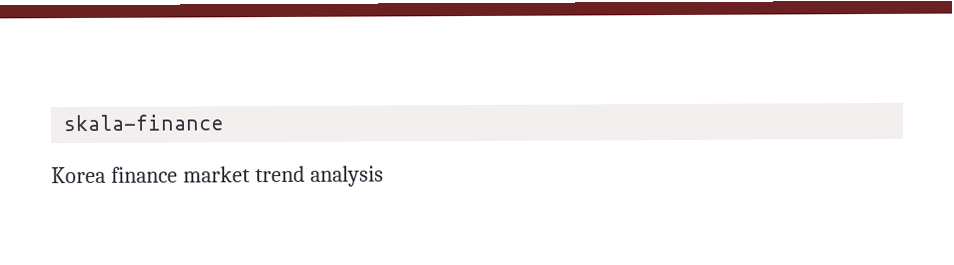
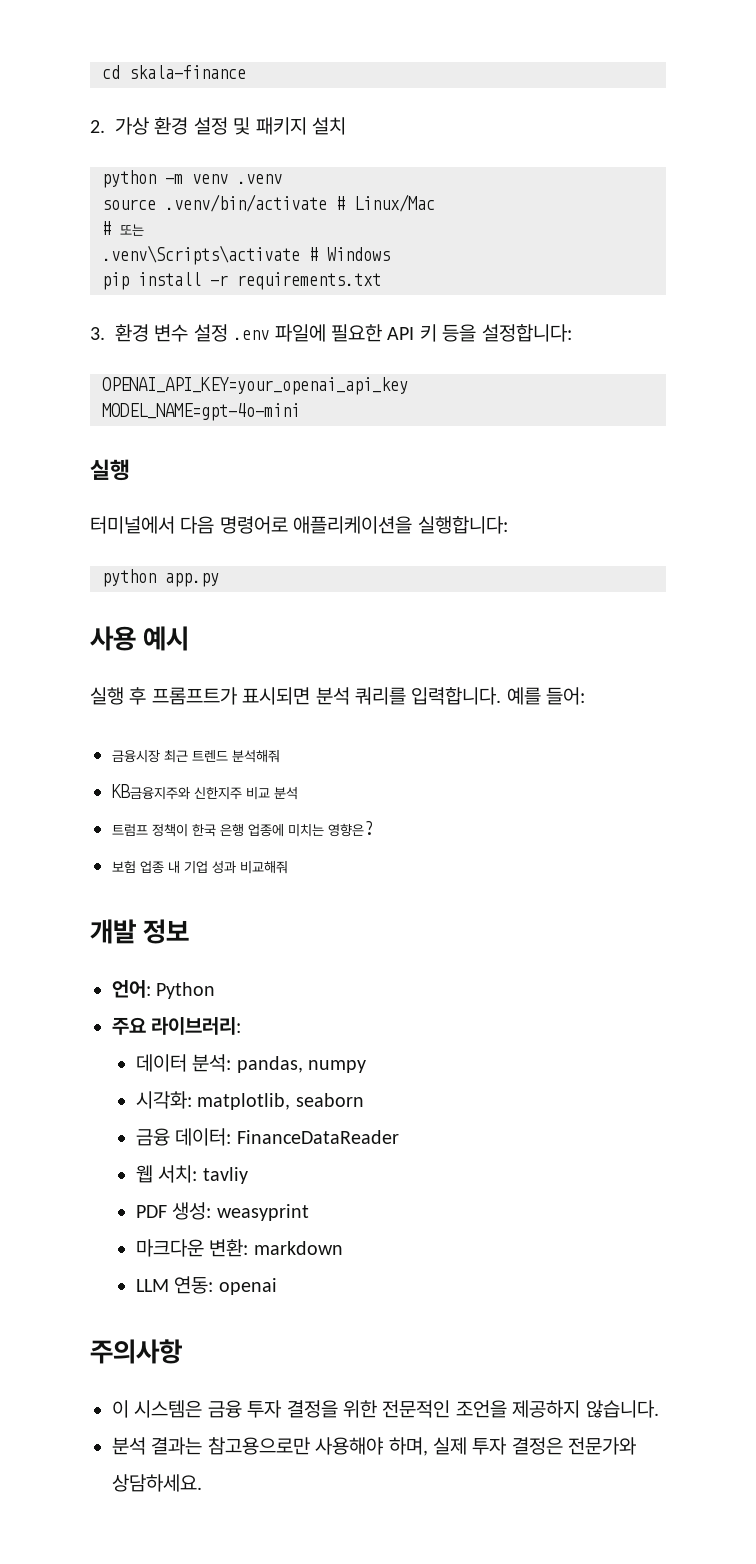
- skala-finance
+ cd skala-finance
- Korea finance market trend analysis
+ 2. 가상 환경 설정 및 패키지 설치
+ python -m venv .venv
+ source .venv/bin/activate # Linux/Mac
+ # 또는
+ .venv\Scripts\activate # Windows
+ pip install -r requirements.txt
+ 3. 환경 변수 설정 .env 파일에 필요한 API 키 등을 설정합니다:
+ OPENAI_API_KEY=your_openai_api_key
+ MODEL_NAME=gpt-4o-mini
+ 실행
+ 터미널에서 다음 명령어로 애플리케이션을 실행합니다:
+ python app.py
+ 사용 예시
+ 실행 후 프롬프트가 표시되면 분석 쿼리를 입력합니다. 예를 들어:
+ 금융시장 최근 트렌드 분석해줘
+ KB금융지주와 신한지주 비교 분석
+ 트럼프 정책이 한국 은행 업종에 미치는 영향은?
+ 보험 업종 내 기업 성과 비교해줘
+ 개발 정보
+ 언어: Python
+ 주요 라이브러리:
+ 데이터 분석: pandas, numpy
+ 시각화: matplotlib, seaborn
+ 금융 데이터: FinanceDataReader
+ 웹 서치: tavliy
+ PDF 생성: weasyprint
+ 마크다운 변환: markdown
+ LLM 연동: openai
+ 주의사항
+ 이 시스템은 금융 투자 결정을 위한 전문적인 조언을 제공하지 않습니다.
+ 분석 결과는 참고용으로만 사용해야 하며, 실제 투자 결정은 전문가와 상담하세요.

